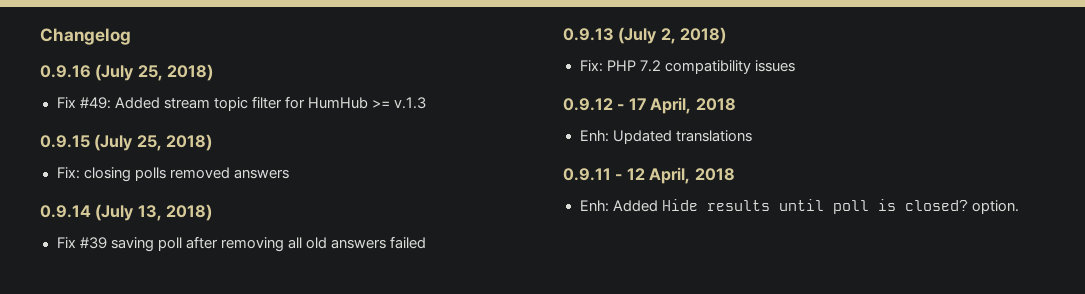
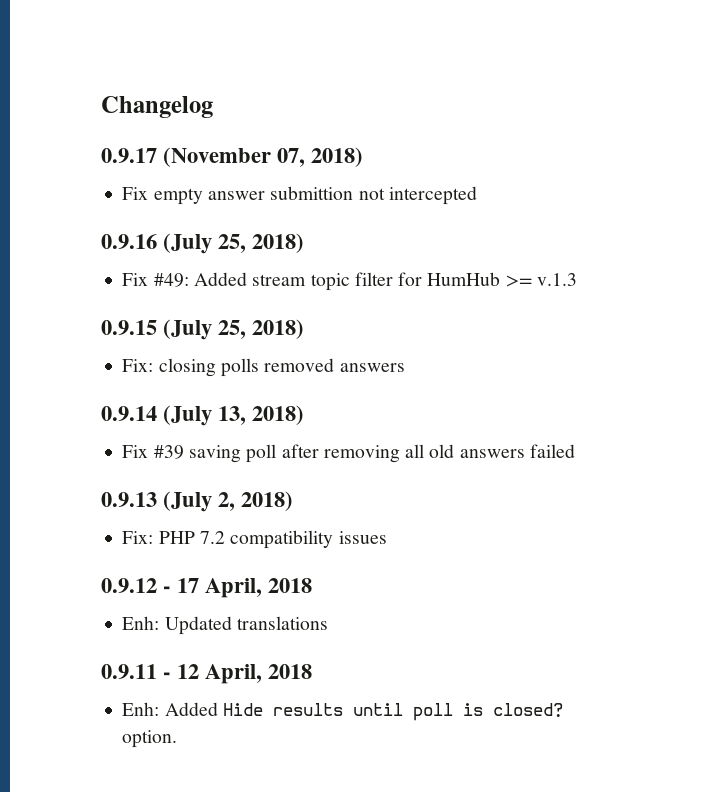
+ 0.9.17 (November 07, 2018)
+ Fix empty answer submittion not intercepted

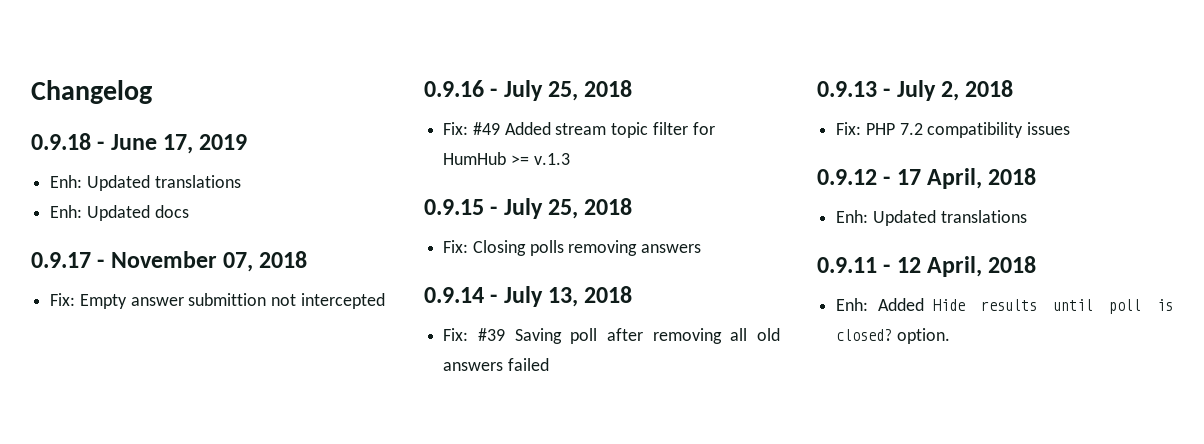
- 0.9.17 (November 07, 2018)
- Fix empty answer submittion not intercepted
+ 0.9.18 - June 17, 2019
+ Enh: Updated translations
+ Enh: Updated docs
+ 0.9.17 - November 07, 2018
+ Fix: Empty answer submittion not intercepted
- 0.9.16 (July 25, 2018)
- Fix #49: Added stream topic filter for HumHub >= v.1.3
+ 0.9.16 - July 25, 2018
+ Fix: #49 Added stream topic filter for HumHub >= v.1.3
- 0.9.15 (July 25, 2018)
- Fix: closing polls removed answers
- 0.9.14 (July 13, 2018)
- Fix #39 saving poll after removing all old answers failed
+ 0.9.15 - July 25, 2018
+ Fix: Closing polls removing answers
+ 0.9.14 - July 13, 2018
+ Fix: #39 Saving poll after removing all old answers failed
- 0.9.13 (July 2, 2018)
+ 0.9.13 - July 2, 2018

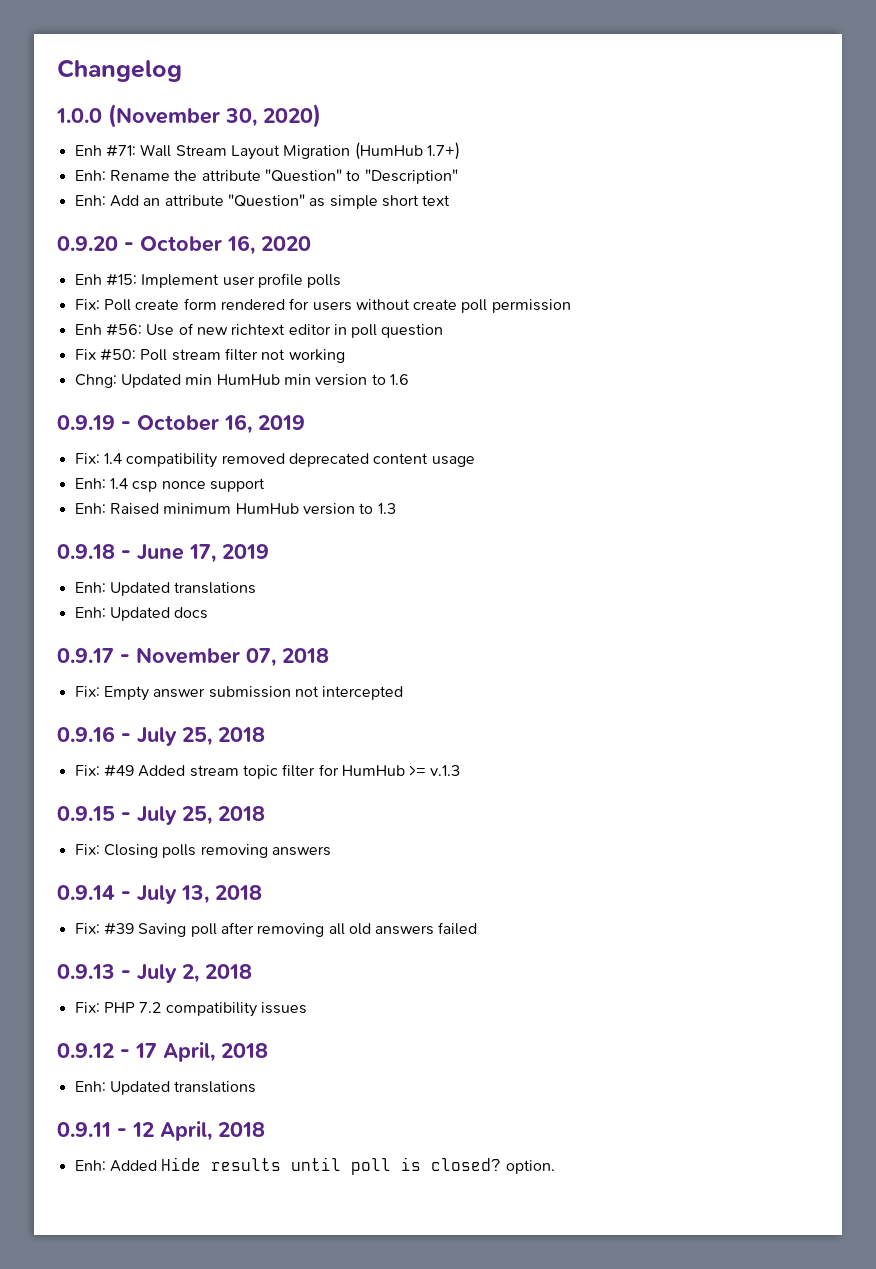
+ 1.0.0 (November 30, 2020)
+ Enh #71: Wall Stream Layout Migration (HumHub 1.7+)
+ Enh: Rename the attribute "Question" to "Description"
+ Enh: Add an attribute "Question" as simple short text
+ 0.9.20 - October 16, 2020
+ Enh #15: Implement user profile polls
+ Fix: Poll create form rendered for users without create poll permission
+ Enh #56: Use of new richtext editor in poll question
+ Fix #50: Poll stream filter not working
+ Chng: Updated min HumHub min version to 1.6
+ 0.9.19 - October 16, 2019
+ Fix: 1.4 compatibility removed deprecated content usage
+ Enh: 1.4 csp nonce support
+ Enh: Raised minimum HumHub version to 1.3
- Fix: Empty answer submittion not intercepted
+ Fix: Empty answer submission not intercepted

